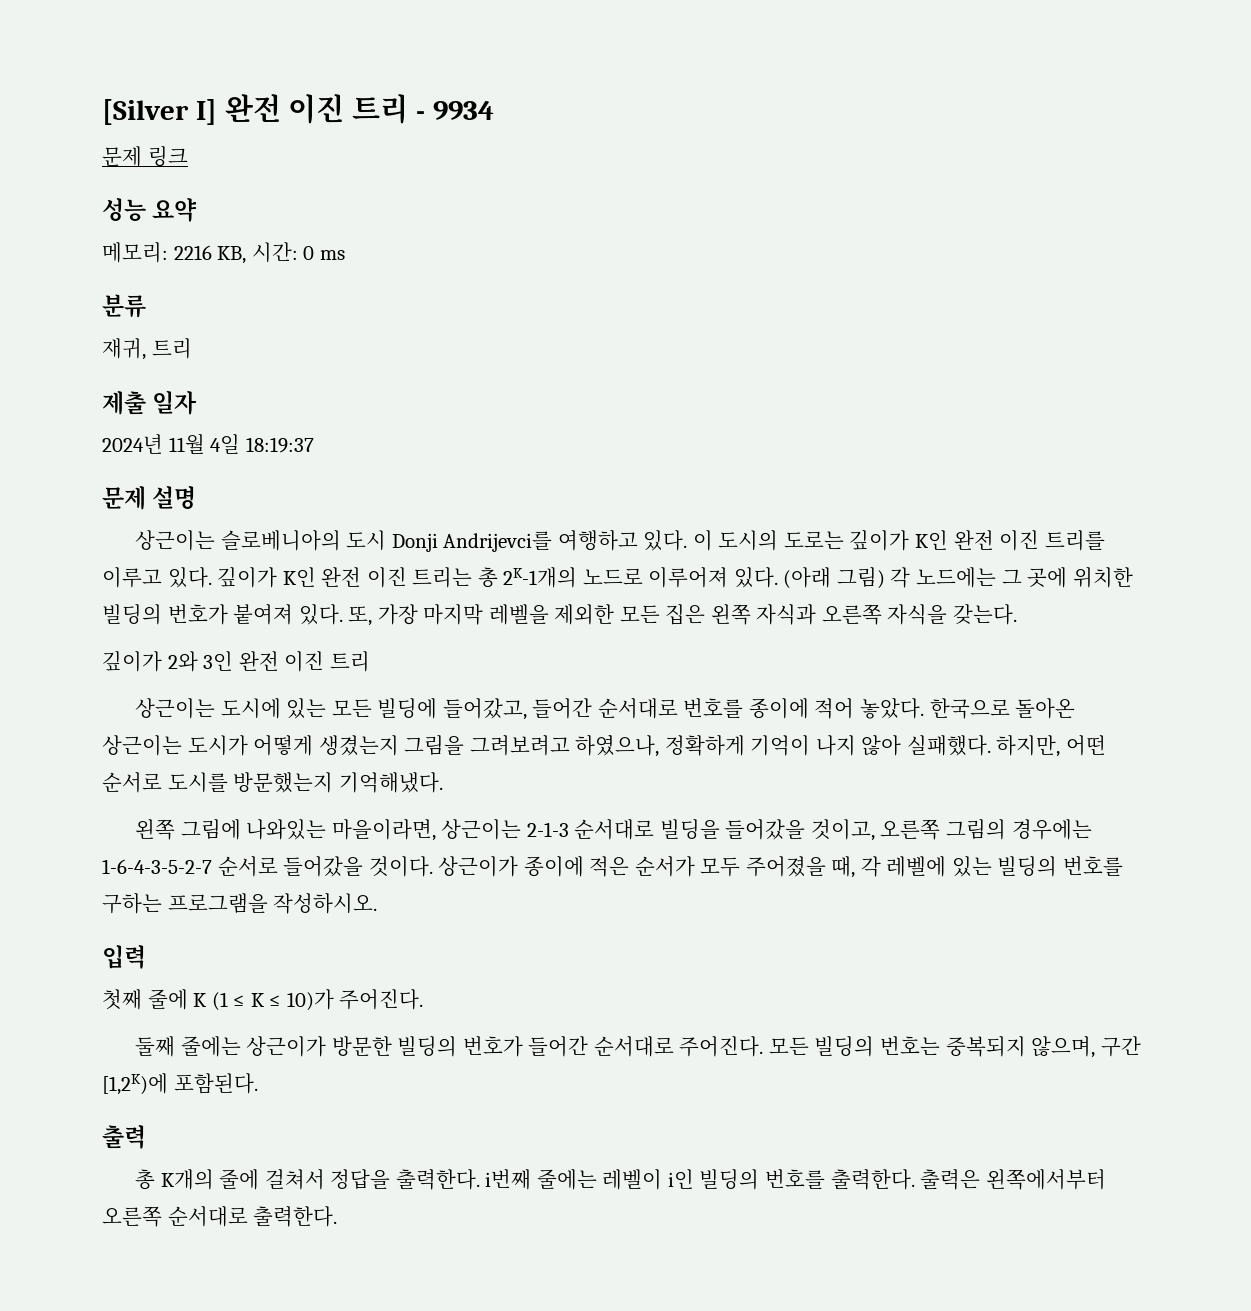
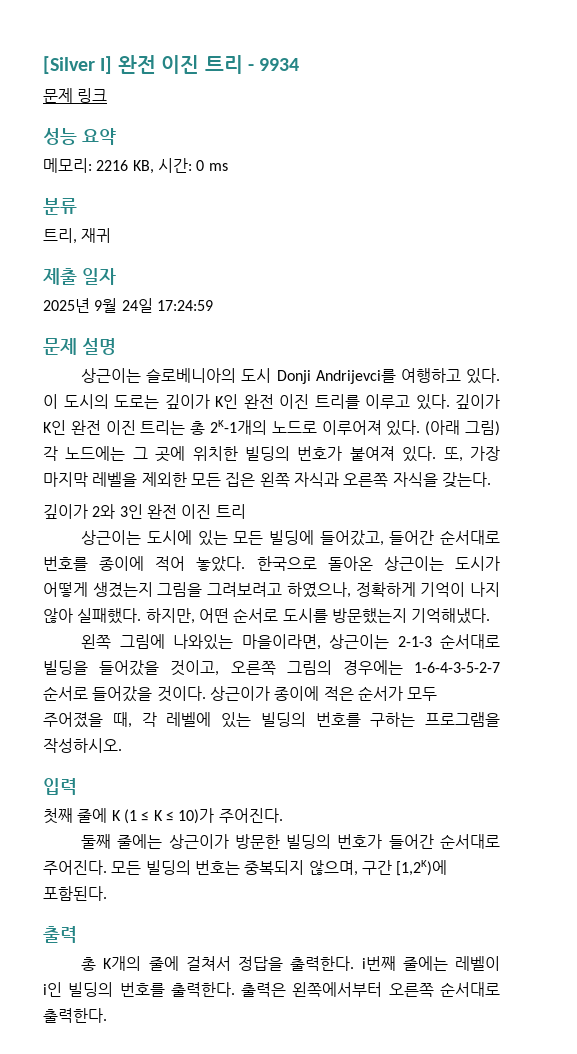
- 재귀, 트리
+ 트리, 재귀
- 2024년 11월 4일 18:19:37
+ 2025년 9월 24일 17:24:59

